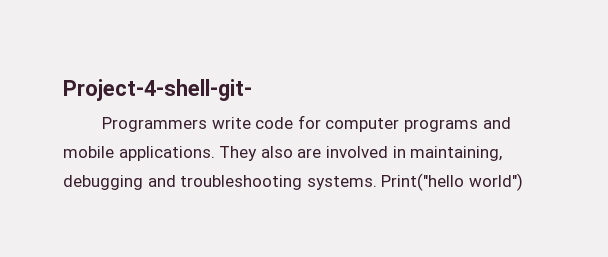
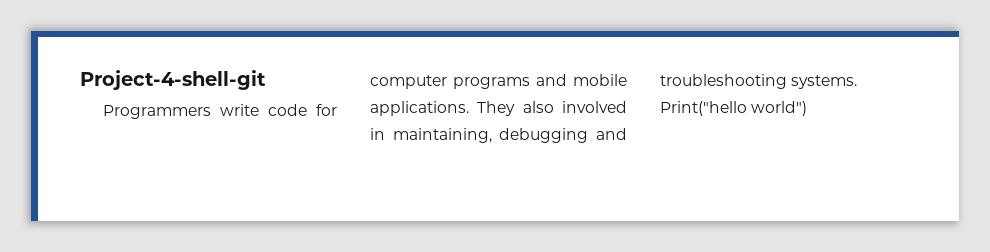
- Project-4-shell-git-
+ Project-4-shell-git
- They also are involved in maintaining, debugging and troubleshooting systems.
+ They also involved in maintaining, debugging and troubleshooting systems.

